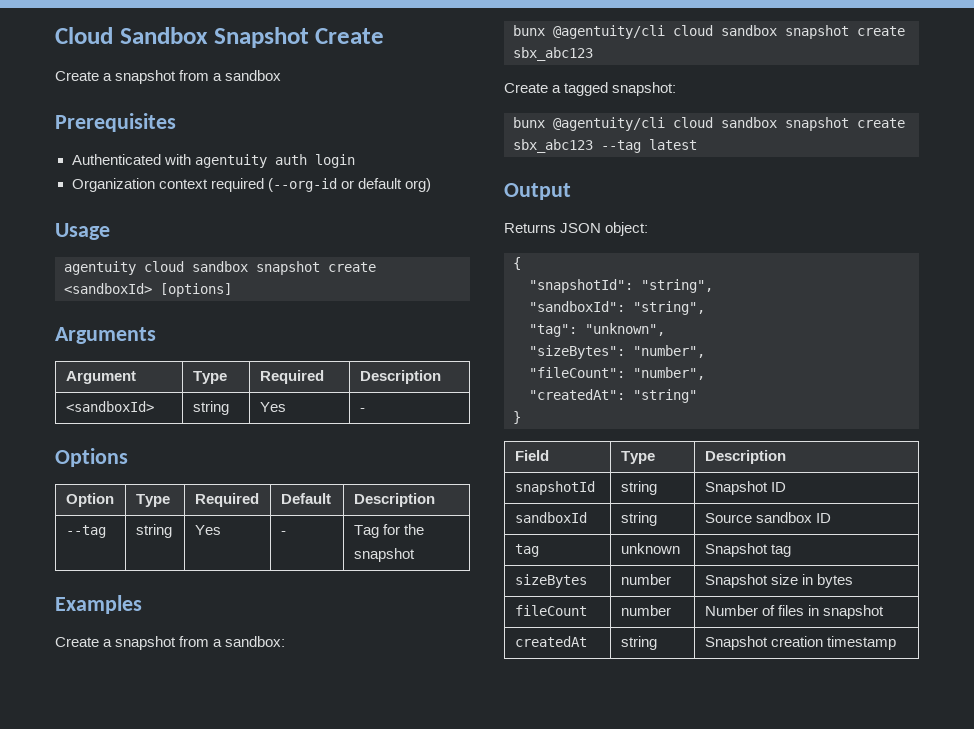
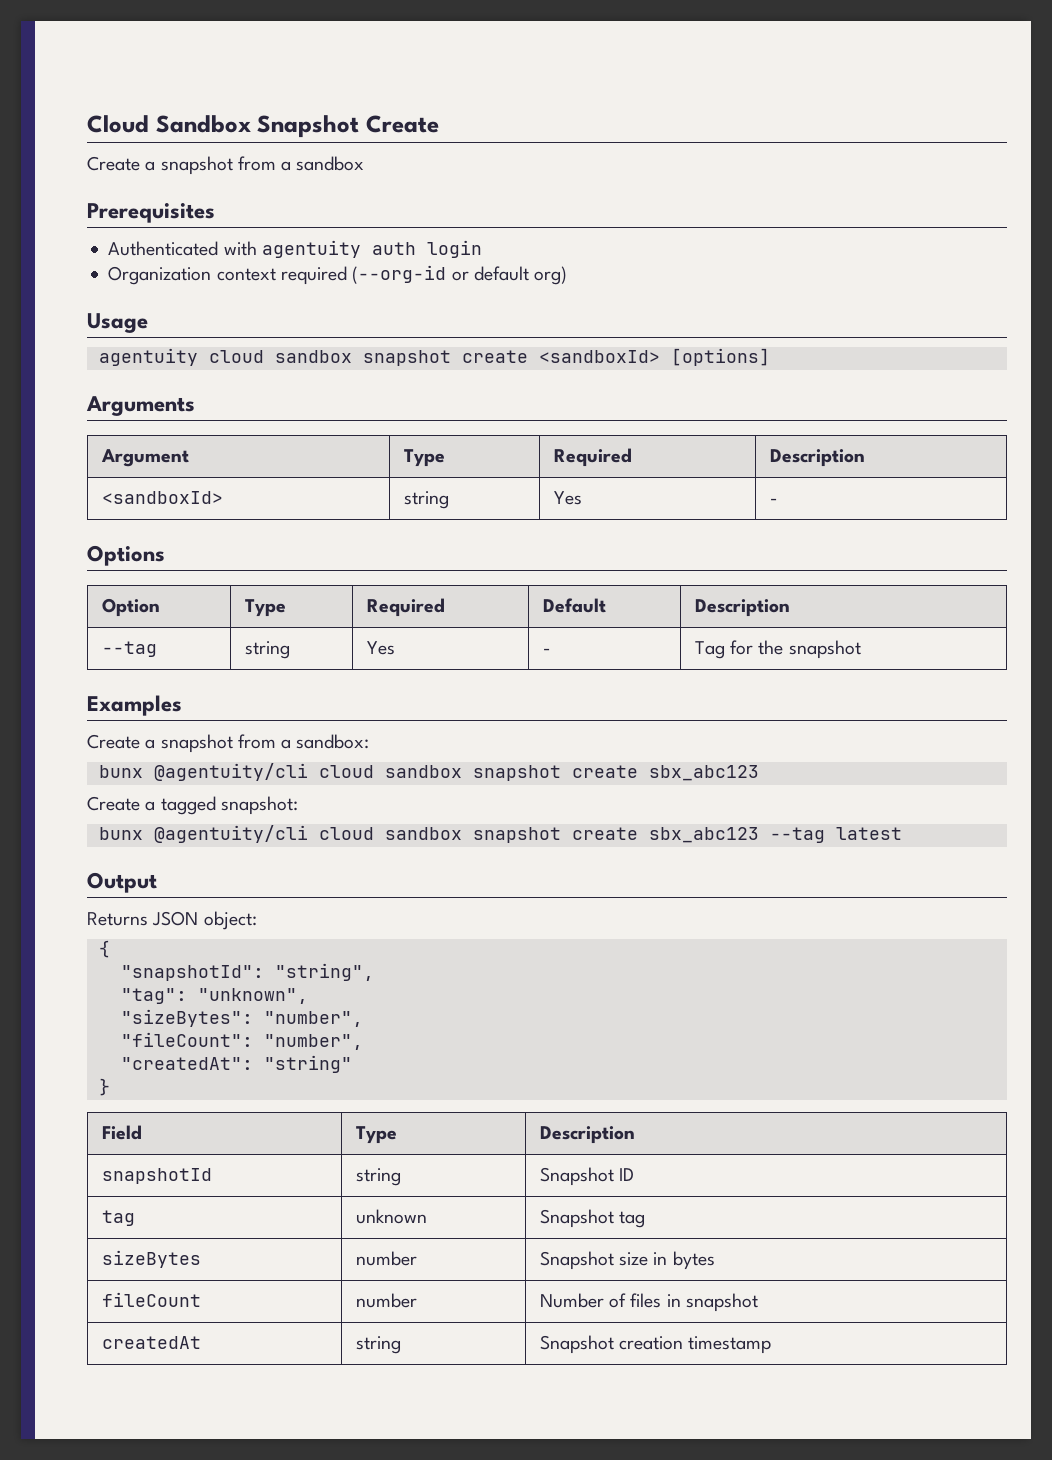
- "sandboxId": "string",
- sandboxId | string | Source sandbox ID

